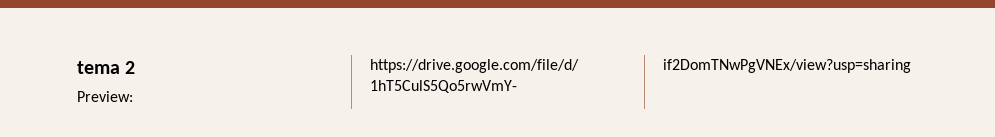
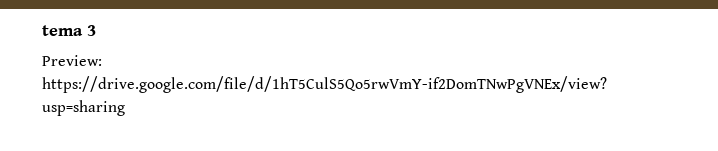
- tema 2
+ tema 3

